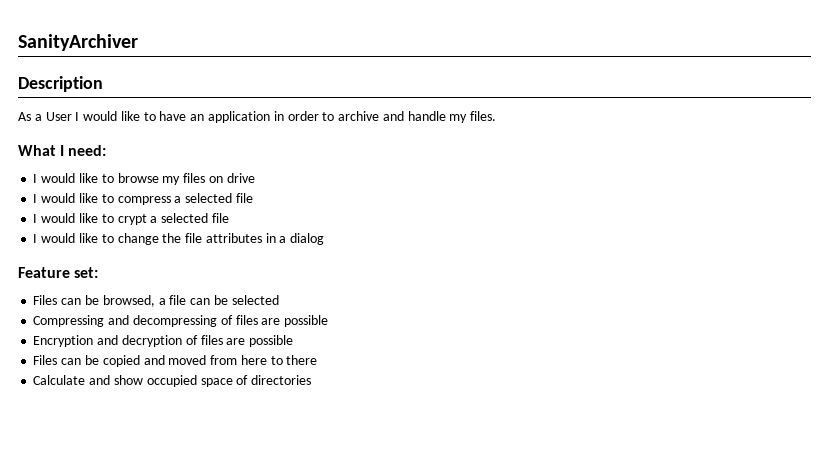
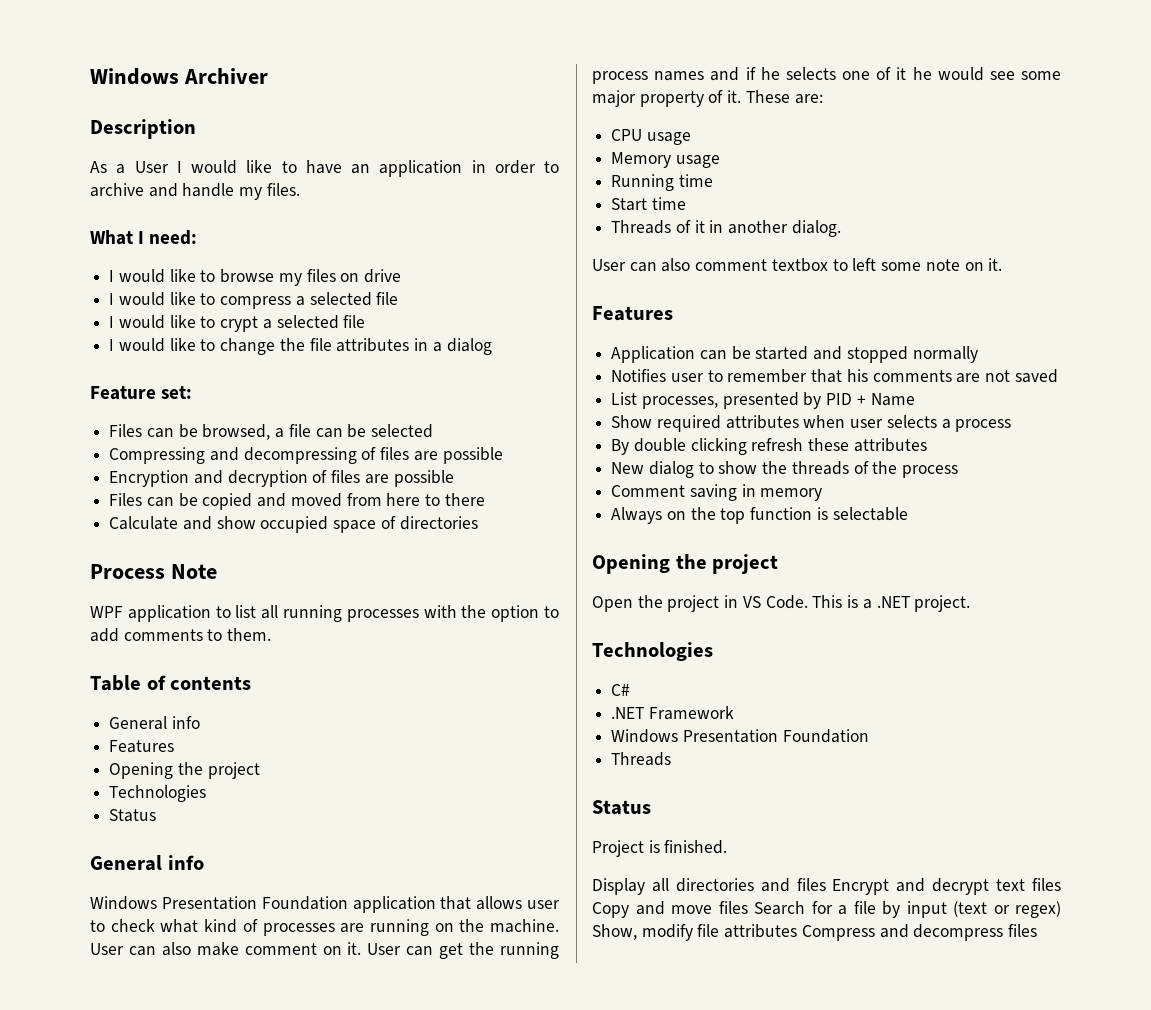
- SanityArchiver
+ Windows Archiver
+ Process Note
+ WPF application to list all running processes with the option to add comments to them.
+ Table of contents
+ General info
+ Features
+ Opening the project
+ Technologies
+ Status
+ General info
+ Windows Presentation Foundation application that allows user to check what kind of processes are running on the machine. User can also make comment on it. User can get the running process names and if he selects one of it he would see some major property of it. These are:
+ CPU usage
+ Memory usage
+ Running time
+ Start time
+ Threads of it in another dialog.
+ User can also comment textbox to left some note on it.
+ Features
+ Application can be started and stopped normally
+ Notifies user to remember that his comments are not saved
+ List processes, presented by PID + Name
+ Show required attributes when user selects a process
+ By double clicking refresh these attributes
+ New dialog to show the threads of the process
+ Comment saving in memory
+ Always on the top function is selectable
+ Opening the project
+ Open the project in VS Code. This is a .NET project.
+ Technologies
+ C#
+ .NET Framework
+ Windows Presentation Foundation
+ Threads
+ Status
+ Project is finished.
+ Display all directories and files Encrypt and decrypt text files Copy and move files Search for a file by input (text or regex) Show, modify file attributes Compress and decompress files

